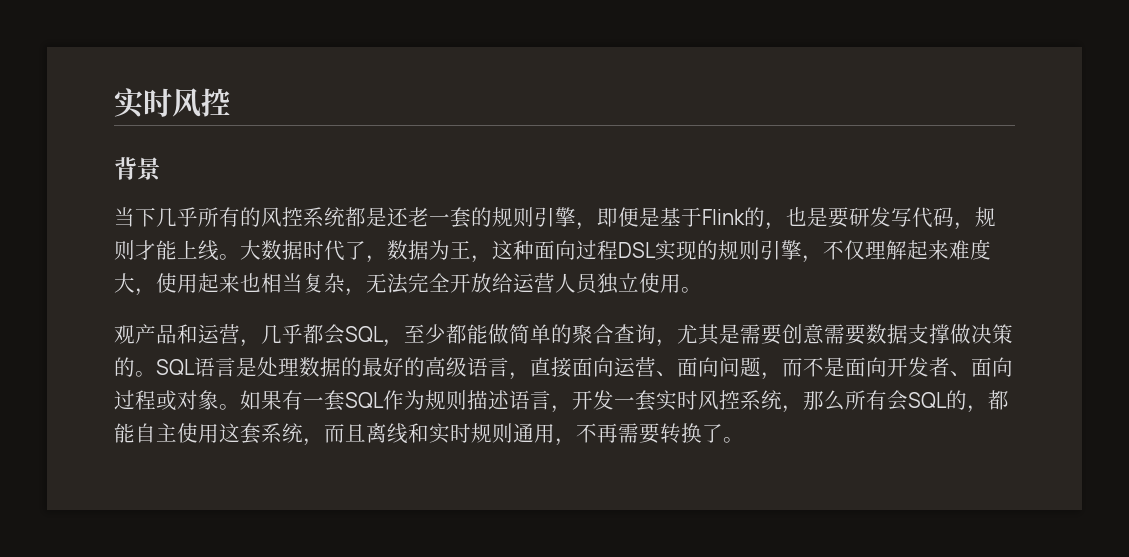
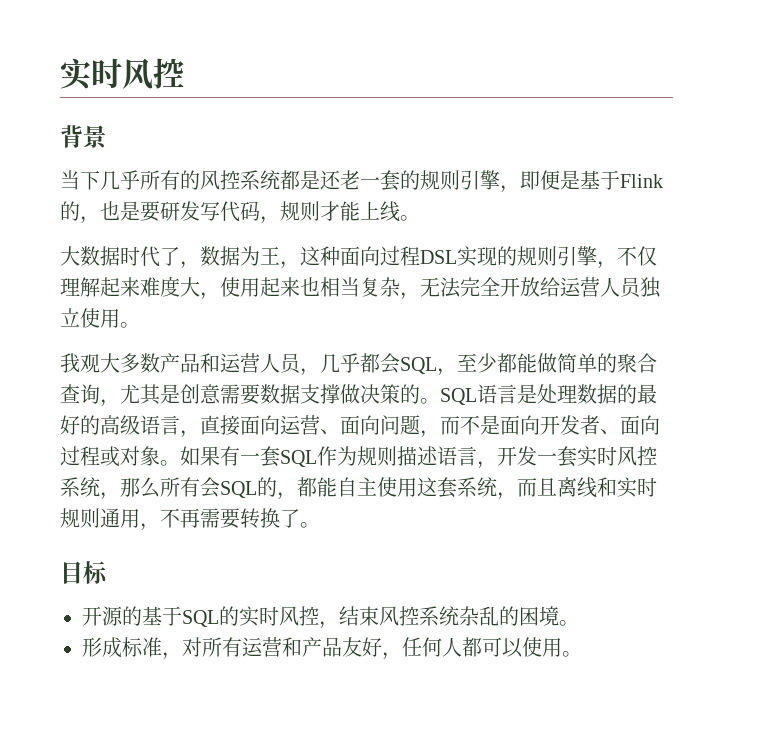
- 当下几乎所有的风控系统都是还老一套的规则引擎，即便是基于Flink的，也是要研发写代码，规则才能上线。大数据时代了，数据为王，这种面向过程DSL实现的规则引擎，不仅理解起来难度大，使用起来也相当复杂，无法完全开放给运营人员独立使用。
+ 当下几乎所有的风控系统都是还老一套的规则引擎，即便是基于Flink的，也是要研发写代码，规则才能上线。
+ 大数据时代了，数据为王，这种面向过程DSL实现的规则引擎，不仅理解起来难度大，使用起来也相当复杂，无法完全开放给运营人员独立使用。
- 观产品和运营，几乎都会SQL，至少都能做简单的聚合查询，尤其是需要创意需要数据支撑做决策的。
+ 我观大多数产品和运营人员，几乎都会SQL，至少都能做简单的聚合查询，尤其是创意需要数据支撑做决策的。
+ 目标
+ 开源的基于SQL的实时风控，结束风控系统杂乱的困境。
+ 形成标准，对所有运营和产品友好，任何人都可以使用。

